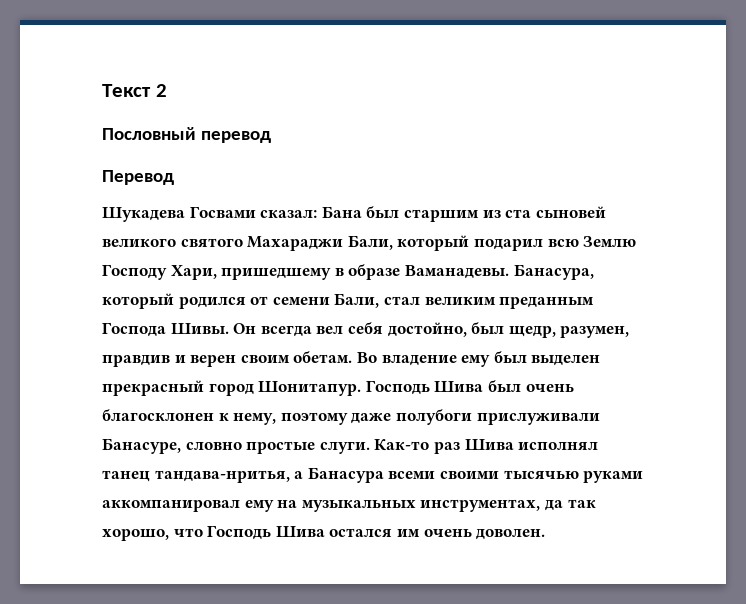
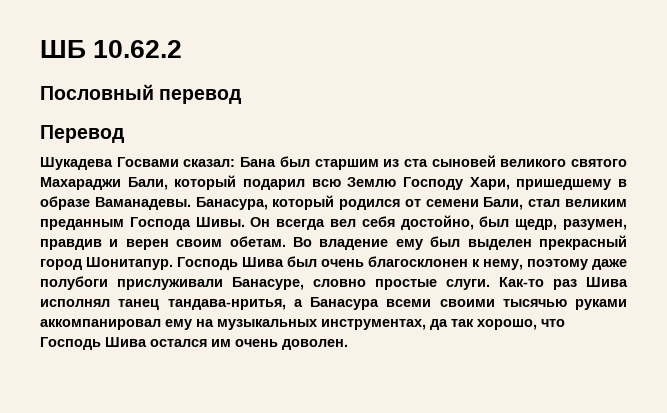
- Текст 2
+ ШБ 10.62.2

